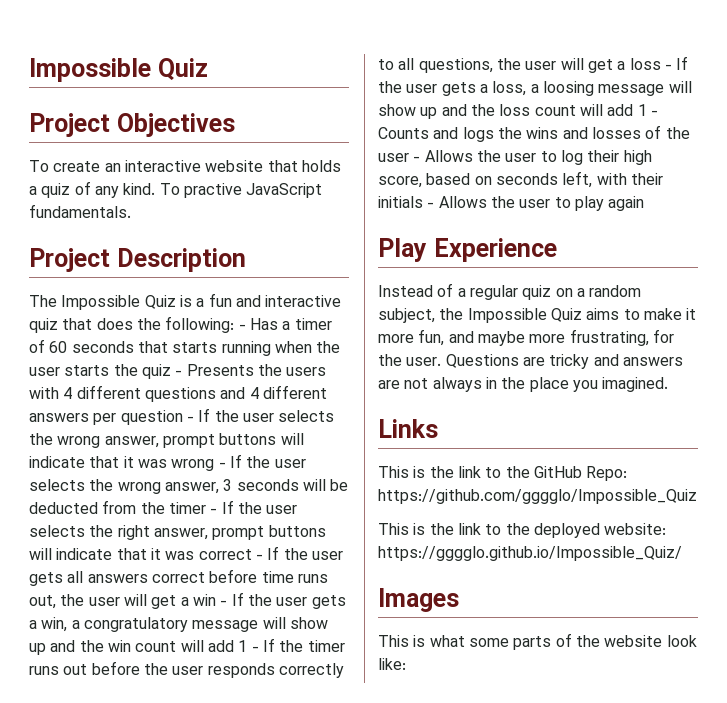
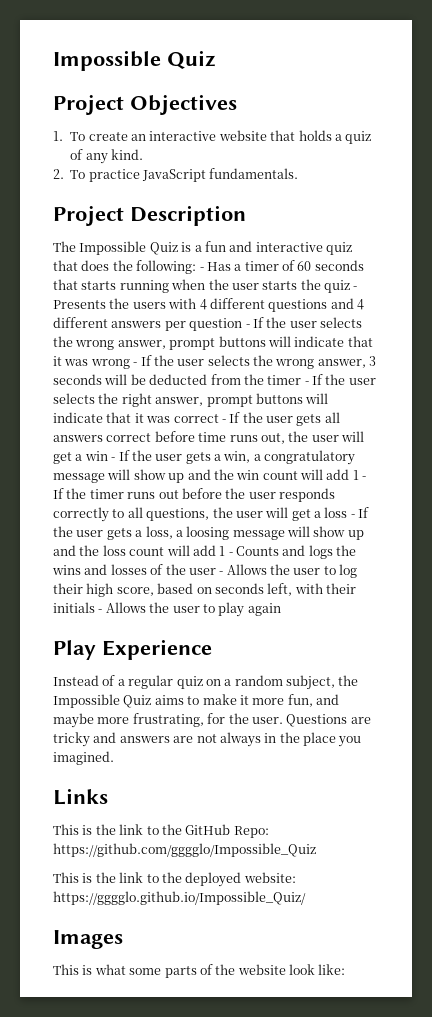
- To create an interactive website that holds a quiz of any kind. To practive JavaScript fundamentals.
+ 1. To create an interactive website that holds a quiz of any kind.
+ 2. To practice JavaScript fundamentals.

